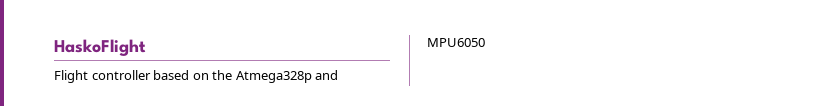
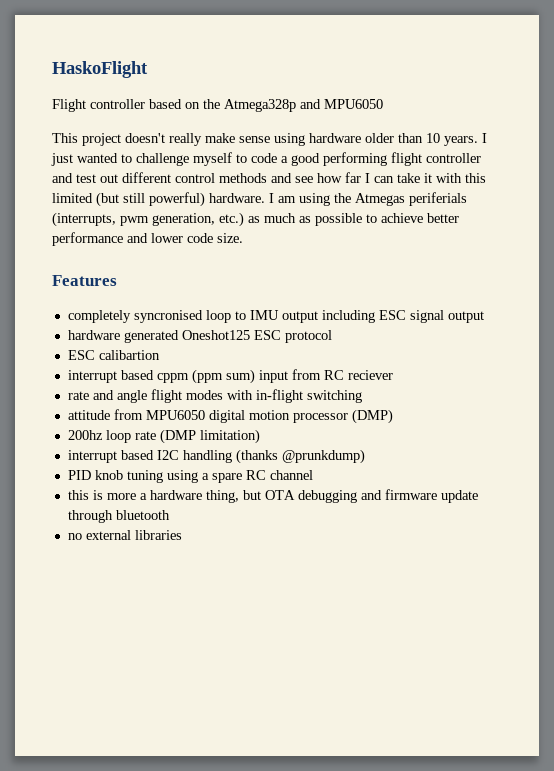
+ This project doesn't really make sense using hardware older than 10 years. I just wanted to challenge myself to code a good performing flight controller and test out different control methods and see how far I can take it with this limited (but still powerful) hardware. I am using the Atmegas periferials (interrupts, pwm generation, etc.) as much as possible to achieve better performance and lower code size.
+ Features
+ completely syncronised loop to IMU output including ESC signal output
+ hardware generated Oneshot125 ESC protocol
+ ESC calibartion
+ interrupt based cppm (ppm sum) input from RC reciever
+ rate and angle flight modes with in-flight switching
+ attitude from MPU6050 digital motion processor (DMP)
+ 200hz loop rate (DMP limitation)
+ interrupt based I2C handling (thanks @prunkdump)
+ PID knob tuning using a spare RC channel
+ this is more a hardware thing, but OTA debugging and firmware update through bluetooth
+ no external libraries

